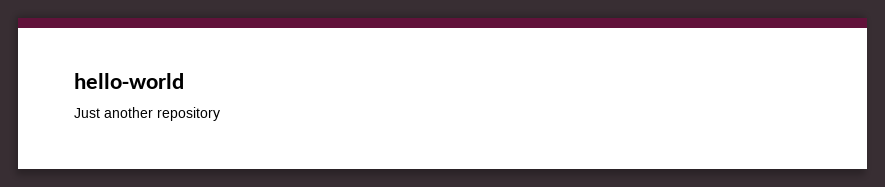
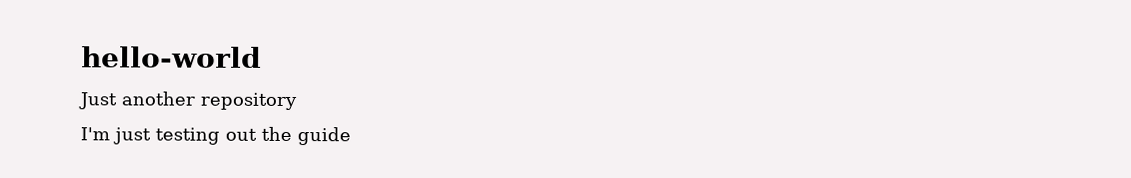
+ I'm just testing out the guide

